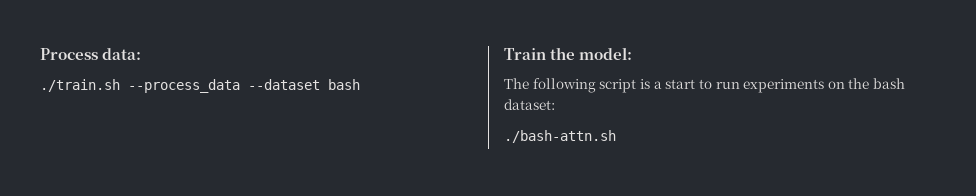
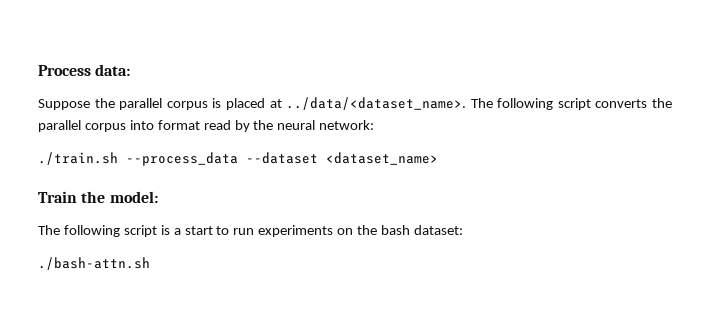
+ Suppose the parallel corpus is placed at ../data/<dataset_name>. The following script converts the parallel corpus into format read by the neural network:
- ./train.sh --process_data --dataset bash
+ ./train.sh --process_data --dataset <dataset_name>

